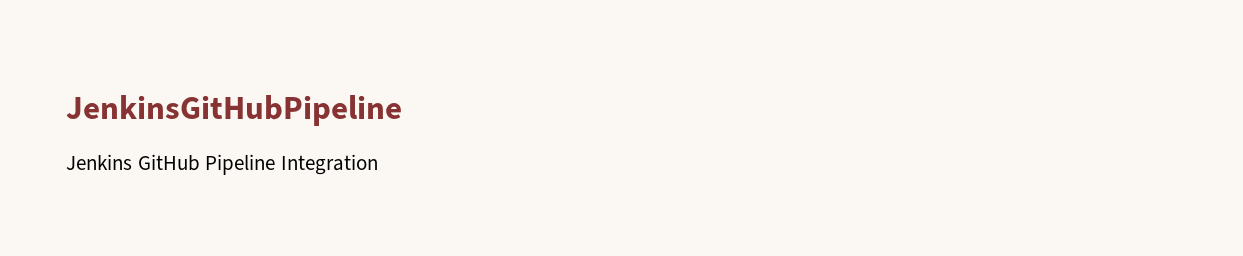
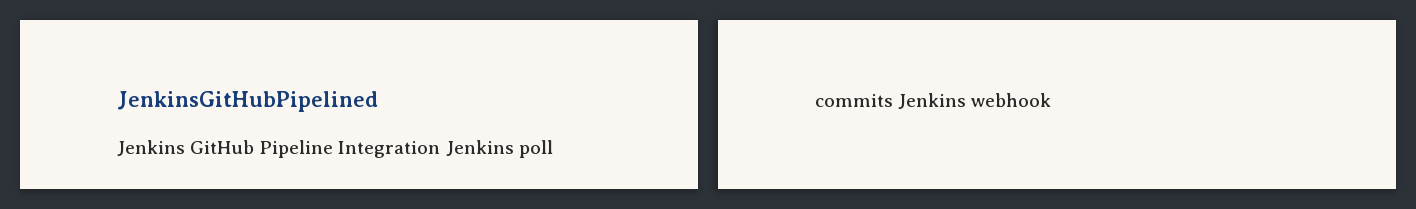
- JenkinsGitHubPipeline
+ JenkinsGitHubPipelined
- Jenkins GitHub Pipeline Integration
+ Jenkins GitHub Pipeline Integration Jenkins poll commits Jenkins webhook

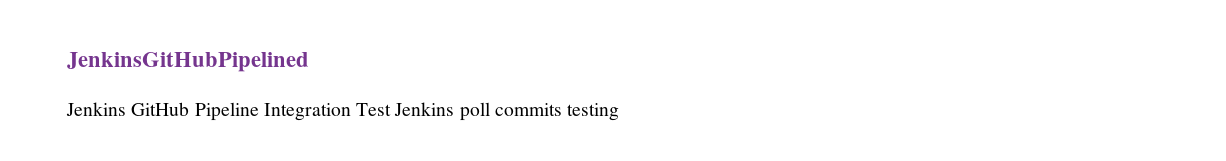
- Jenkins GitHub Pipeline Integration Jenkins poll commits Jenkins webhook
+ Jenkins GitHub Pipeline Integration Test Jenkins poll commits testing

